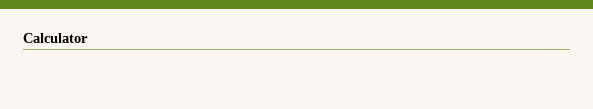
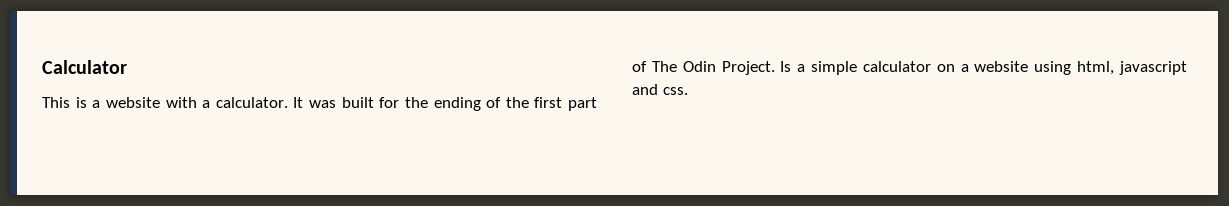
+ This is a website with a calculator. It was built for the ending of the first part of The Odin Project. Is a simple calculator on a website using html, javascript and css.

